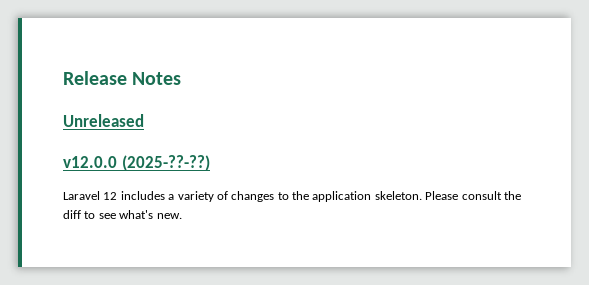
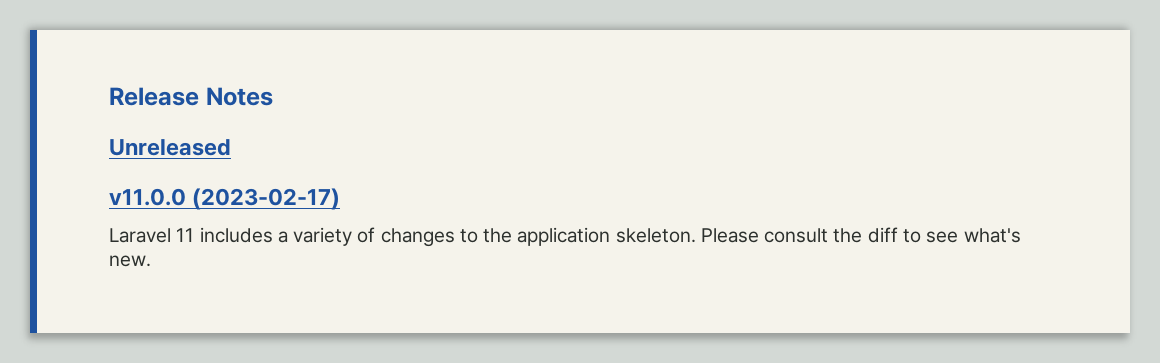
- v12.0.0 (2025-??-??)
+ v11.0.0 (2023-02-17)
- Laravel 12 includes a variety of changes to the application skeleton.
+ Laravel 11 includes a variety of changes to the application skeleton.

